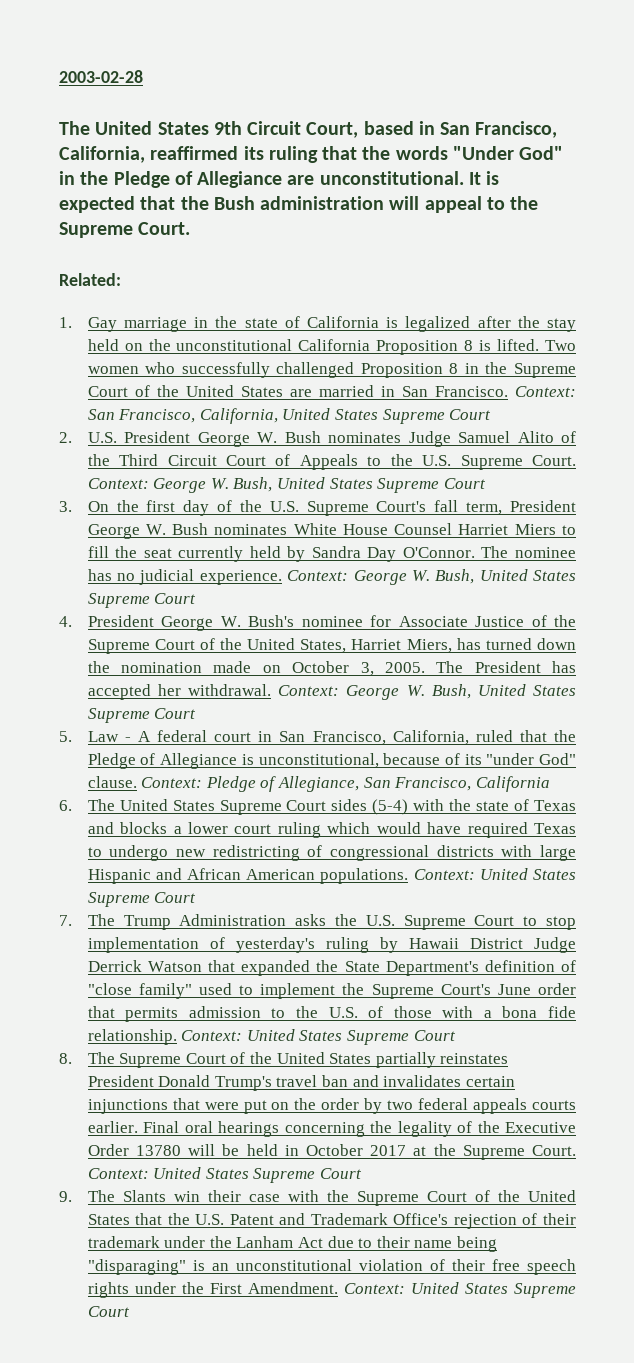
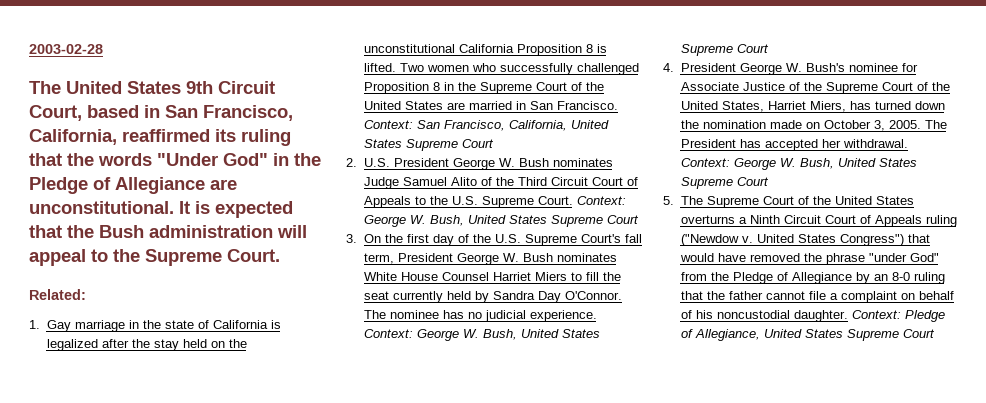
- 5. Law - A federal court in San Francisco, California, ruled that the Pledge of Allegiance is unconstitutional, because of its "under God" clause. Context: Pledge of Allegiance, San Francisco, California
- 6. The United States Supreme Court sides (5-4) with the state of Texas and blocks a lower court ruling which would have required Texas to undergo new redistricting of congressional districts with large Hispanic and African American populations. Context: United States Supreme Court
- 7. The Trump Administration asks the U.S. Supreme Court to stop implementation of yesterday's ruling by Hawaii District Judge Derrick Watson that expanded the State Department's definition of "close family" used to implement the Supreme Court's June order that permits admission to the U.S. of those with a bona fide relationship. Context: United States Supreme Court
- 8. The Supreme Court of the United States partially reinstates President Donald Trump's travel ban and invalidates certain injunctions that were put on the order by two federal appeals courts earlier. Final oral hearings concerning the legality of the Executive Order 13780 will be held in October 2017 at the Supreme Court. Context: United States Supreme Court
- 9. The Slants win their case with the Supreme Court of the United States that the U.S. Patent and Trademark Office's rejection of their trademark under the Lanham Act due to their name being "disparaging" is an unconstitutional violation of their free speech rights under the First Amendment. Context: United States Supreme Court
+ 5. The Supreme Court of the United States overturns a Ninth Circuit Court of Appeals ruling ("Newdow v. United States Congress") that would have removed the phrase "under God" from the Pledge of Allegiance by an 8-0 ruling that the father cannot file a complaint on behalf of his noncustodial daughter. Context: Pledge of Allegiance, United States Supreme Court

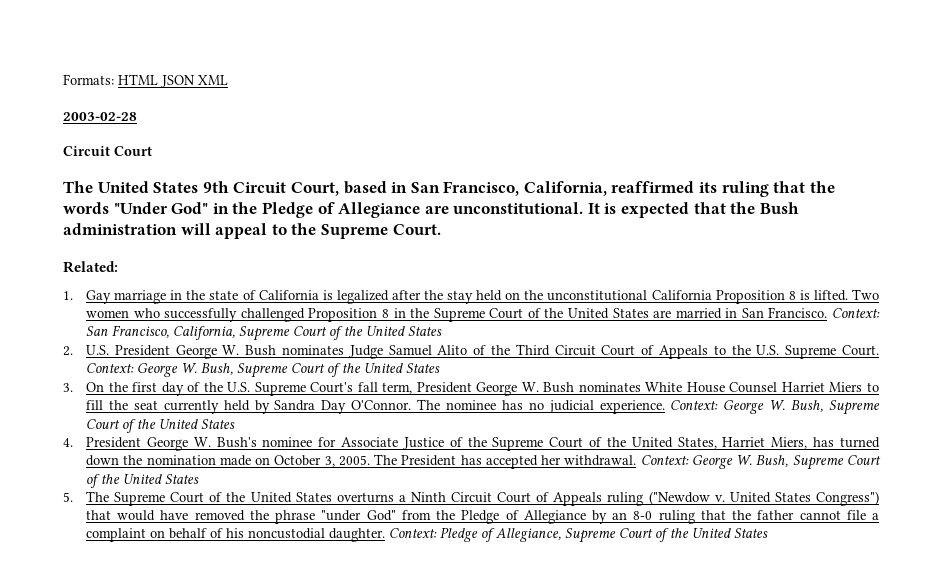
+ Formats: HTML JSON XML
  2003-02-28
+ Circuit Court
- Context: San Francisco, California, United States Supreme Court
+ Context: San Francisco, California, Supreme Court of the United States
- 2. U.S. President George W. Bush nominates Judge Samuel Alito of the Third Circuit Court of Appeals to the U.S. Supreme Court. Context: George W. Bush, United States Supreme Court
+ 2. U.S. President George W. Bush nominates Judge Samuel Alito of the Third Circuit Court of Appeals to the U.S. Supreme Court. Context: George W. Bush, Supreme Court of the United States
- The nominee has no judicial experience. Context: George W. Bush, United States Supreme Court
+ The nominee has no judicial experience. Context: George W. Bush, Supreme Court of the United States
- The President has accepted her withdrawal. Context: George W. Bush, United States Supreme Court
+ The President has accepted her withdrawal. Context: George W. Bush, Supreme Court of the United States
- Context: Pledge of Allegiance, United States Supreme Court
+ Context: Pledge of Allegiance, Supreme Court of the United States

